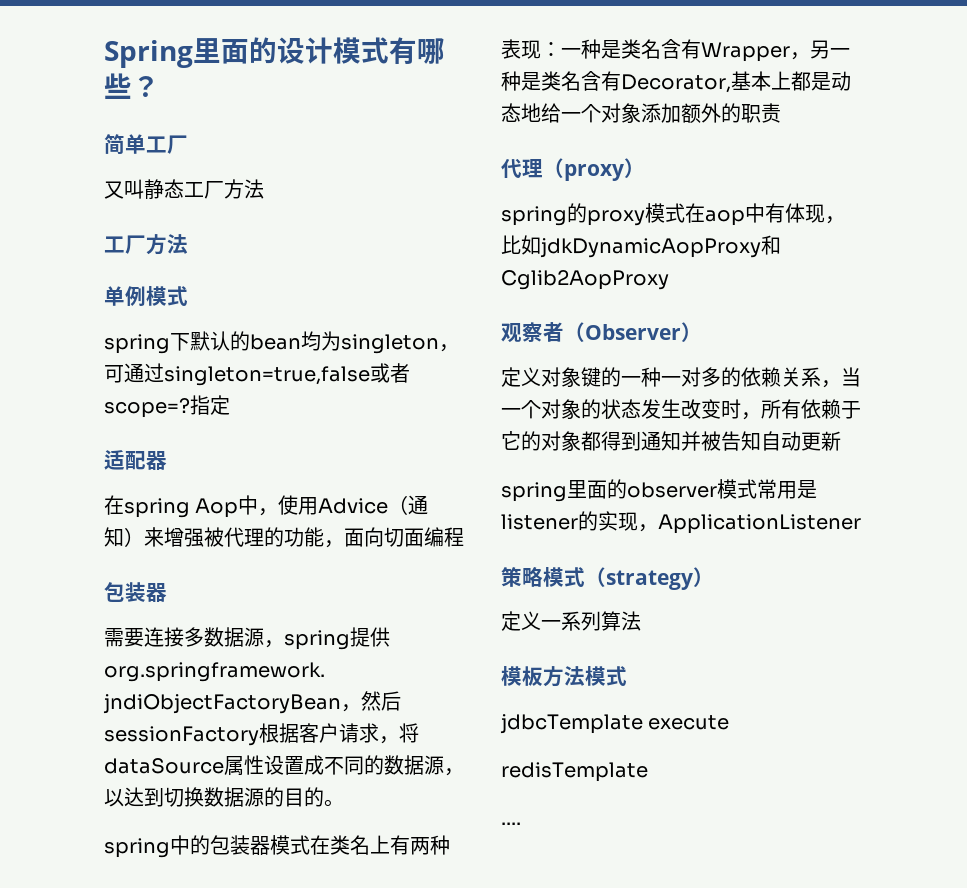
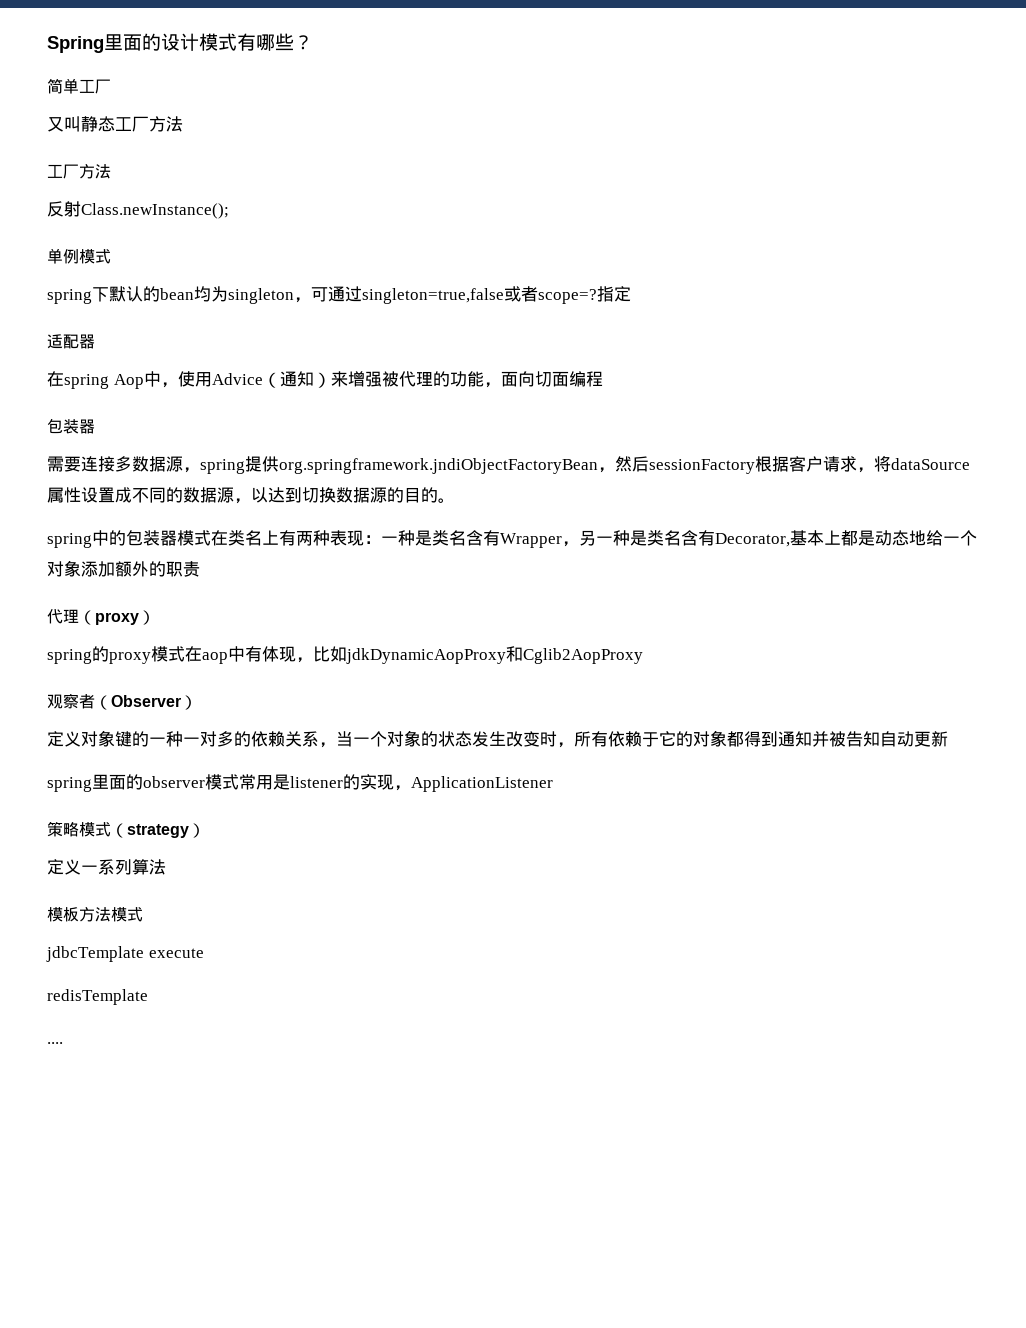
+ 反射Class.newInstance();

